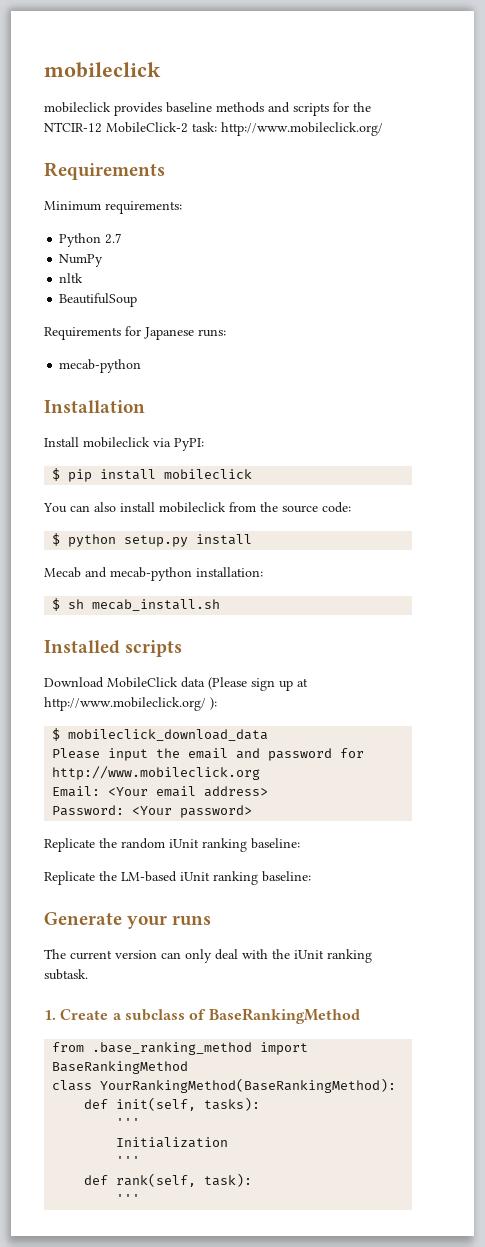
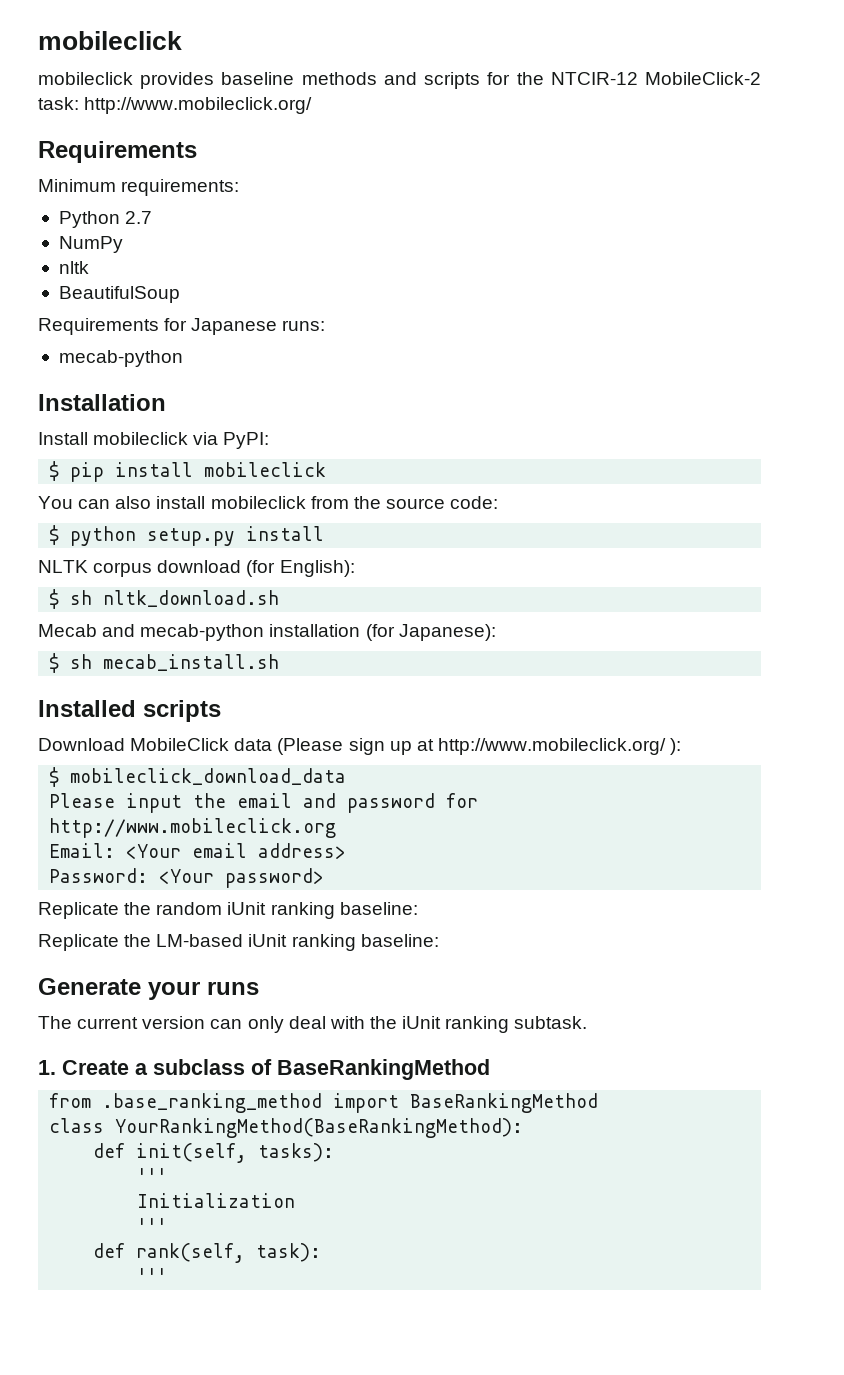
+ NLTK corpus download (for English):
+ $ sh nltk_download.sh
- Mecab and mecab-python installation:
+ Mecab and mecab-python installation (for Japanese):

